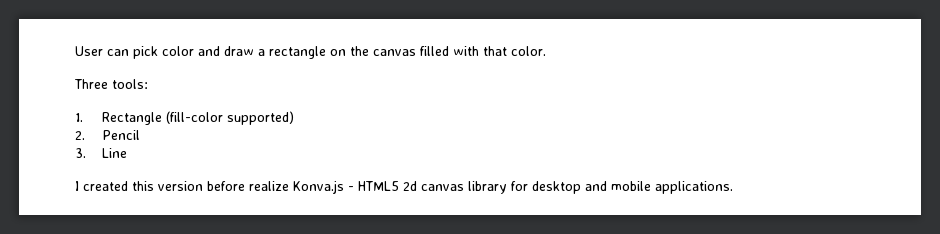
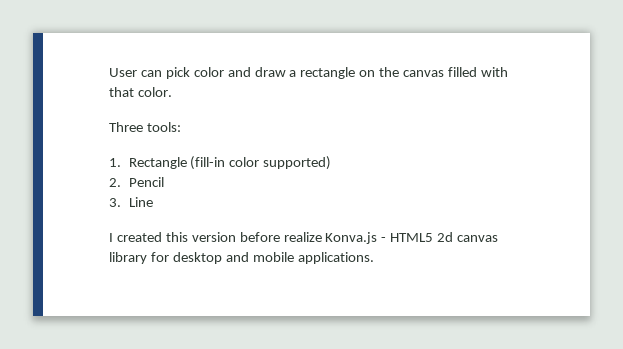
- 1. Rectangle (fill-color supported)
+ 1. Rectangle (fill-in color supported)

